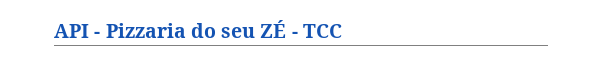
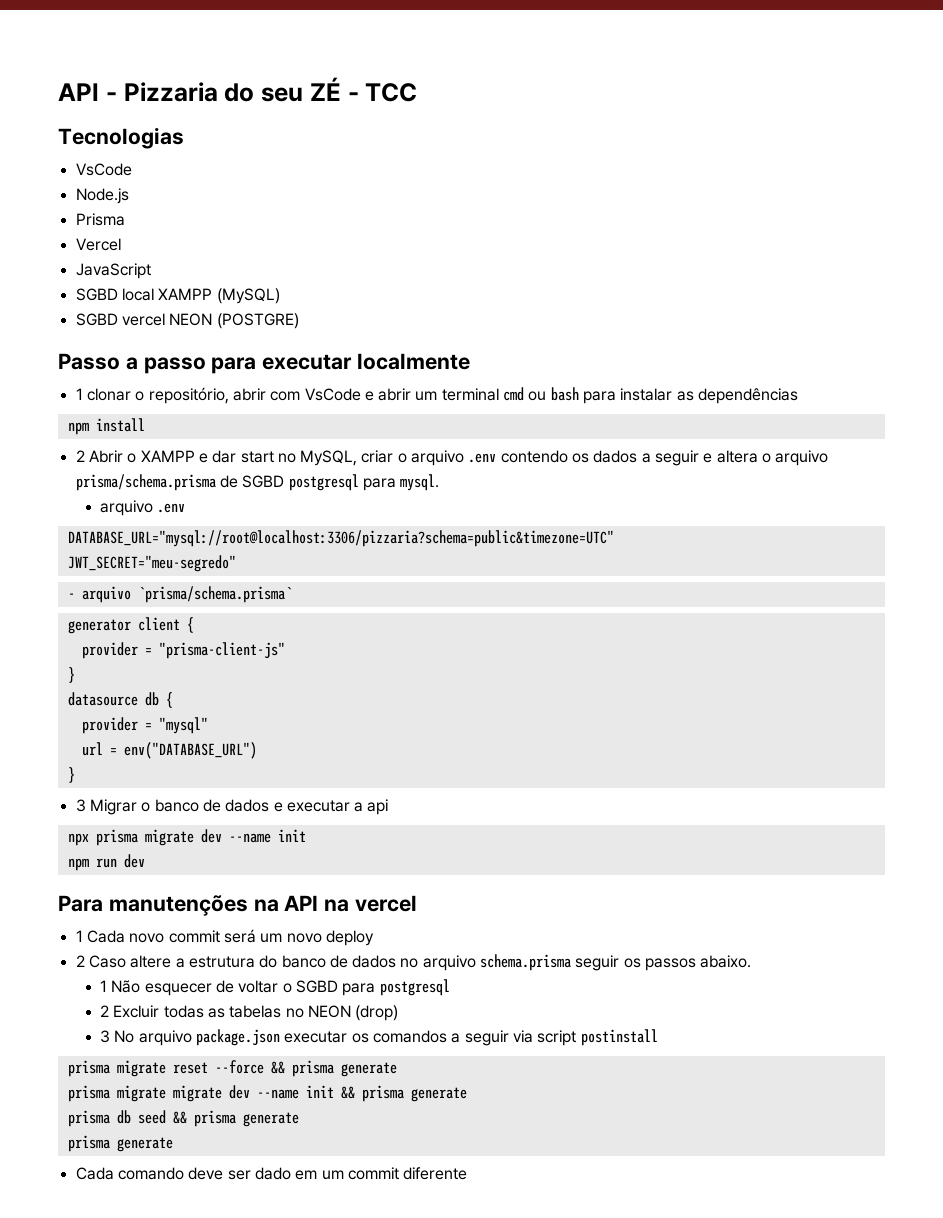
+ Tecnologias
+ VsCode
+ Node.js
+ Prisma
+ Vercel
+ JavaScript
+ SGBD local XAMPP (MySQL)
+ SGBD vercel NEON (POSTGRE)
+ Passo a passo para executar localmente
+ 1 clonar o repositório, abrir com VsCode e abrir um terminal cmd ou bash para instalar as dependências
+ npm install
+ 2 Abrir o XAMPP e dar start no MySQL, criar o arquivo .env contendo os dados a seguir e altera o arquivo prisma/schema.prisma de SGBD postgresql para mysql.
+ arquivo .env
+ DATABASE_URL="mysql://root@localhost:3306/pizzaria?schema=public&timezone=UTC"
+ JWT_SECRET="meu-segredo"
+ - arquivo `prisma/schema.prisma`
+ generator client {
+ provider = "prisma-client-js"
+ }
+ datasource db {
+ provider = "mysql"
+ url = env("DATABASE_URL")
+ }
+ 3 Migrar o banco de dados e executar a api
+ npx prisma migrate dev --name init
+ npm run dev
+ Para manutenções na API na vercel
+ 1 Cada novo commit será um novo deploy
+ 2 Caso altere a estrutura do banco de dados no arquivo schema.prisma seguir os passos abaixo.
+ 1 Não esquecer de voltar o SGBD para postgresql
+ 2 Excluir todas as tabelas no NEON (drop)
+ 3 No arquivo package.json executar os comandos a seguir via script postinstall
+ prisma migrate reset --force && prisma generate
+ prisma migrate migrate dev --name init && prisma generate
+ prisma db seed && prisma generate
+ prisma generate
+ Cada comando deve ser dado em um commit diferente

